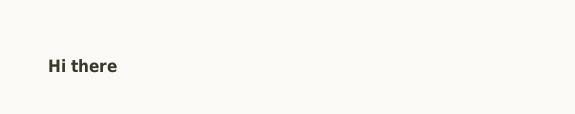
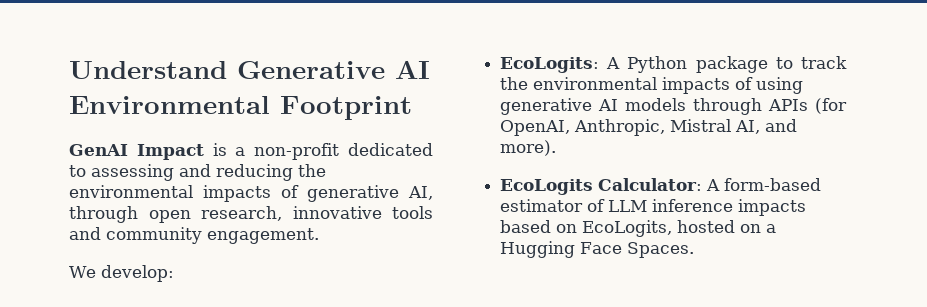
- Hi there
+ Understand Generative AI Environmental Footprint
+ GenAI Impact is a non-profit dedicated to assessing and reducing the environmental impacts of generative AI, through open research, innovative tools and community engagement.
+ We develop:
+ EcoLogits: A Python package to track the environmental impacts of using generative AI models through APIs (for OpenAI, Anthropic, Mistral AI, and more).
+ EcoLogits Calculator: A form-based estimator of LLM inference impacts based on EcoLogits, hosted on a Hugging Face Spaces.

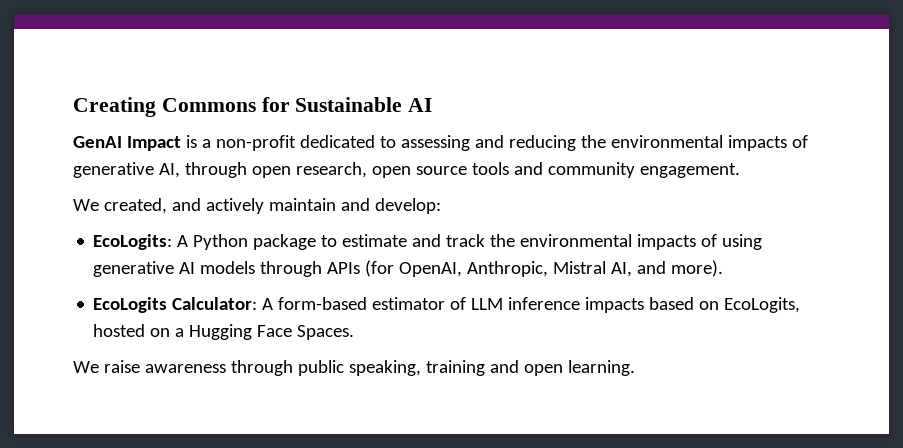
- Understand Generative AI Environmental Footprint
+ Creating Commons for Sustainable AI
- GenAI Impact is a non-profit dedicated to assessing and reducing the environmental impacts of generative AI, through open research, innovative tools and community engagement.
+ GenAI Impact is a non-profit dedicated to assessing and reducing the environmental impacts of generative AI, through open research, open source tools and community engagement.
- We develop:
+ We created, and actively maintain and develop:
- EcoLogits: A Python package to track the environmental impacts of using generative AI models through APIs (for OpenAI, Anthropic, Mistral AI, and more).
+ EcoLogits: A Python package to estimate and track the environmental impacts of using generative AI models through APIs (for OpenAI, Anthropic, Mistral AI, and more).
+ We raise awareness through public speaking, training and open learning.

